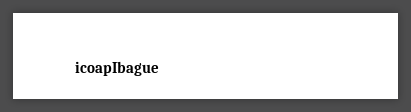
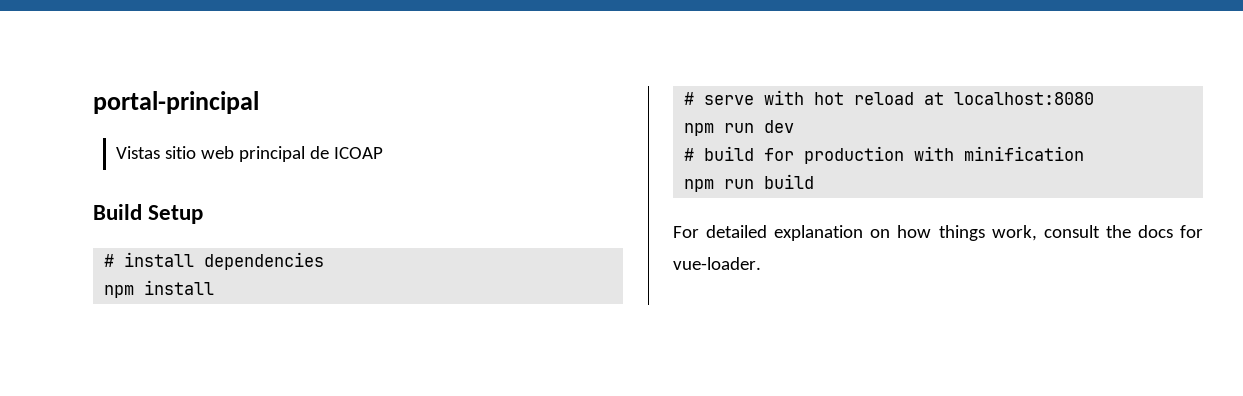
- icoapIbague
+ portal-principal
+ Vistas sitio web principal de ICOAP
+ Build Setup
+ # install dependencies
+ npm install
+ # serve with hot reload at localhost:8080
+ npm run dev
+ # build for production with minification
+ npm run build
+ For detailed explanation on how things work, consult the docs for vue-loader.

